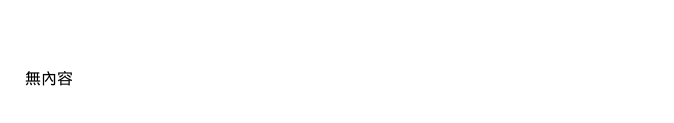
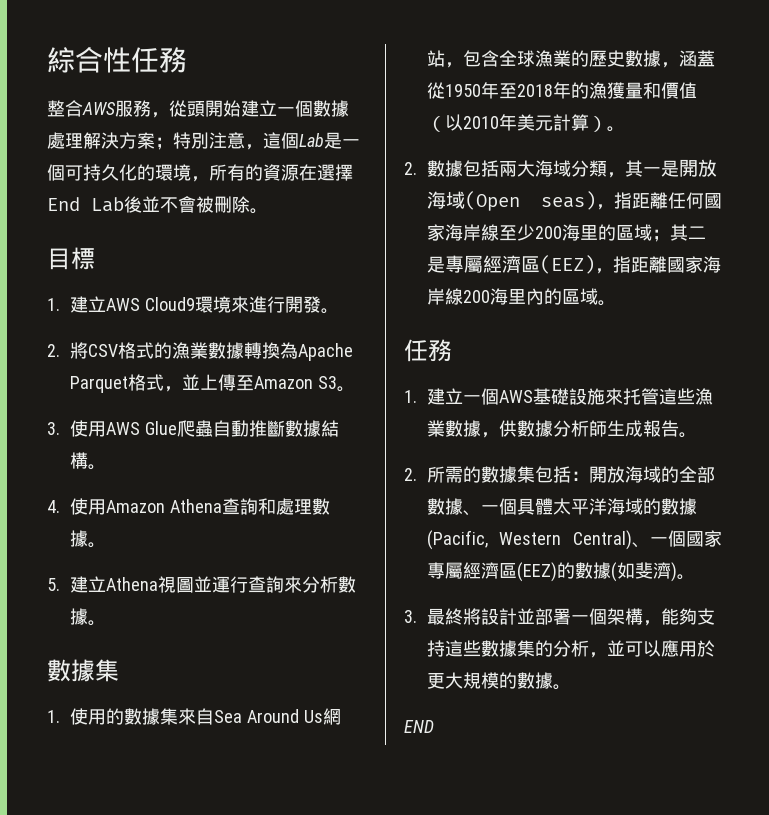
- 無內容
+ 綜合性任務
+ 整合AWS服務，從頭開始建立一個數據處理解決方案；特別注意，這個Lab是一個可持久化的環境，所有的資源在選擇End Lab後並不會被刪除。
+ 目標
+ 1.建立AWS Cloud9環境來進行開發。
+ 2.將CSV格式的漁業數據轉換為Apache Parquet格式，並上傳至Amazon S3。
+ 3.使用AWS Glue爬蟲自動推斷數據結構。
+ 4.使用Amazon Athena查詢和處理數據。
+ 5.建立Athena視圖並運行查詢來分析數據。
+ 數據集
+ 1.使用的數據集來自Sea Around Us網站，包含全球漁業的歷史數據，涵蓋從1950年至2018年的漁獲量和價值（以2010年美元計算）。
+ 2.數據包括兩大海域分類，其一是開放海域(Open seas)，指距離任何國家海岸線至少200海里的區域；其二是專屬經濟區(EEZ)，指距離國家海岸線200海里內的區域。
+ 任務
+ 1.建立一個AWS基礎設施來托管這些漁業數據，供數據分析師生成報告。
+ 2.所需的數據集包括：開放海域的全部數據、一個具體太平洋海域的數據(Pacific, Western Central)、一個國家專屬經濟區(EEZ)的數據(如斐濟)。
+ 3.最終將設計並部署一個架構，能夠支持這些數據集的分析，並可以應用於更大規模的數據。
+ END

